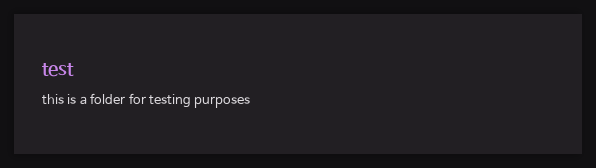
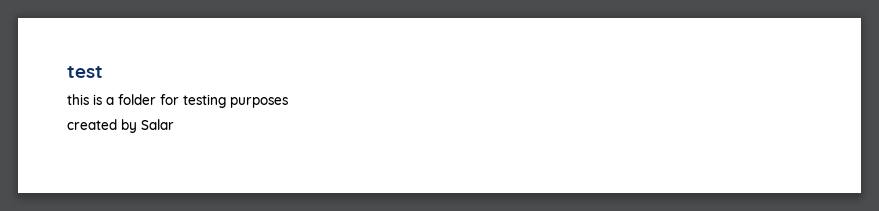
+ created by Salar

